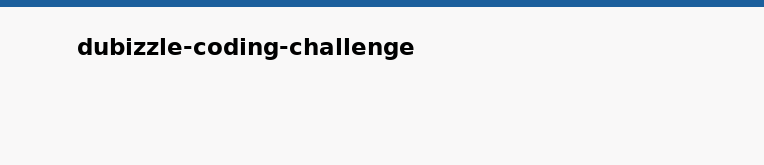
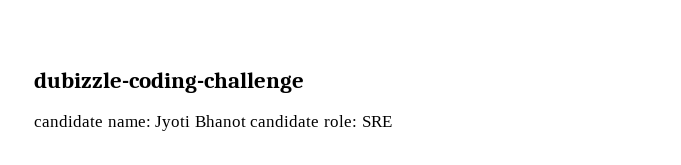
+ candidate name: Jyoti Bhanot candidate role: SRE

